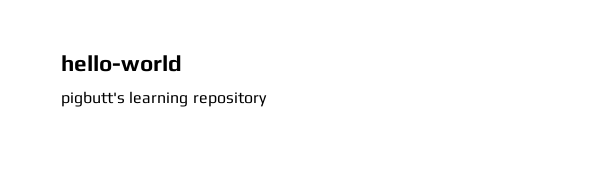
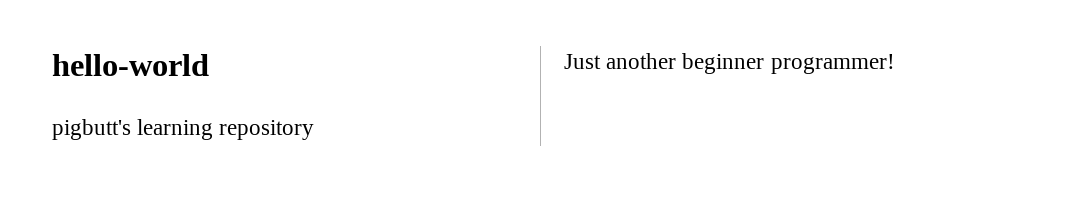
+ Just another beginner programmer!

